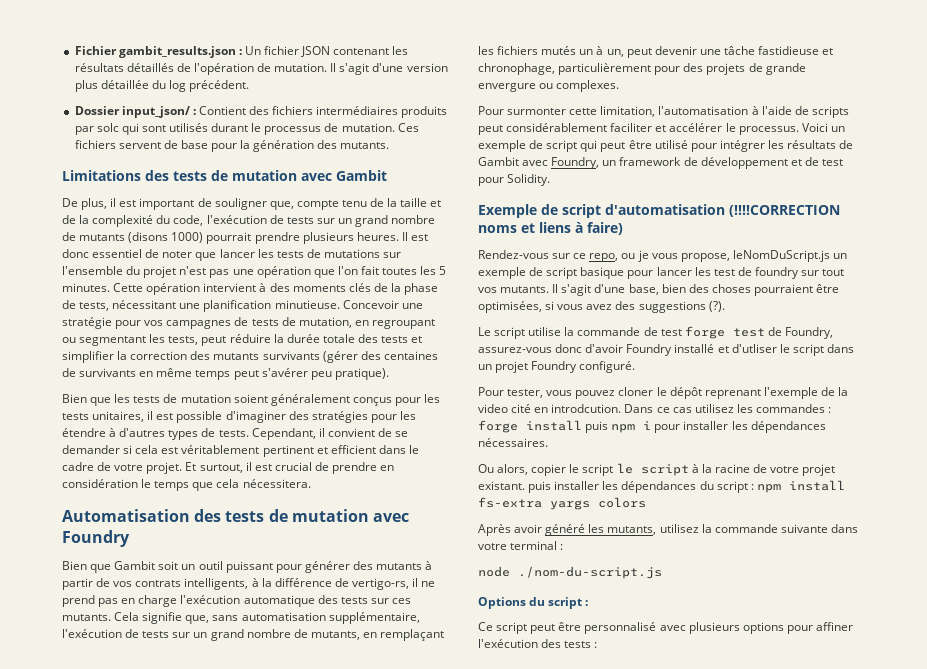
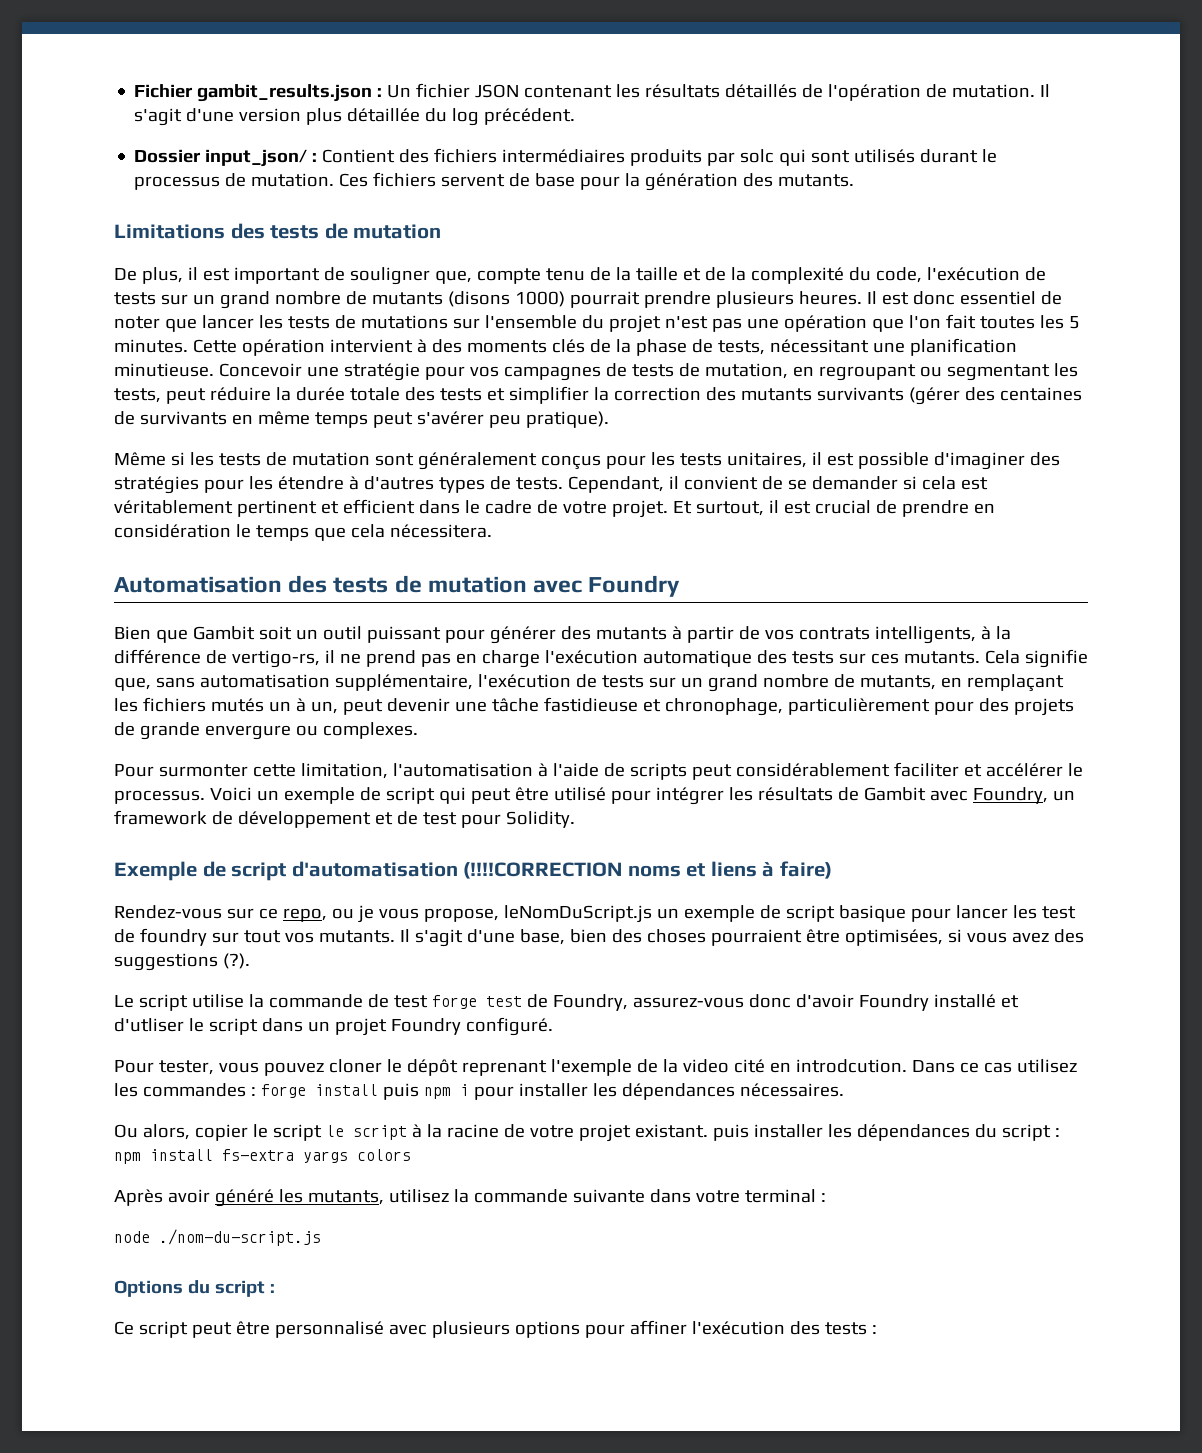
- Limitations des tests de mutation avec Gambit
+ Limitations des tests de mutation
- Bien que les tests de mutation soient généralement conçus pour les tests unitaires, il est possible d'imaginer des stratégies pour les étendre à d'autres types de tests.
+ Même si les tests de mutation sont généralement conçus pour les tests unitaires, il est possible d'imaginer des stratégies pour les étendre à d'autres types de tests.

